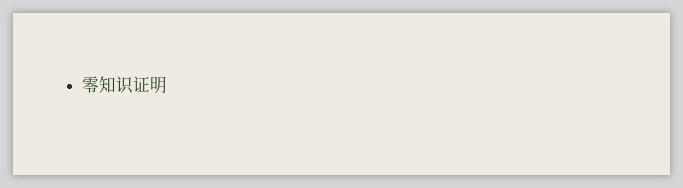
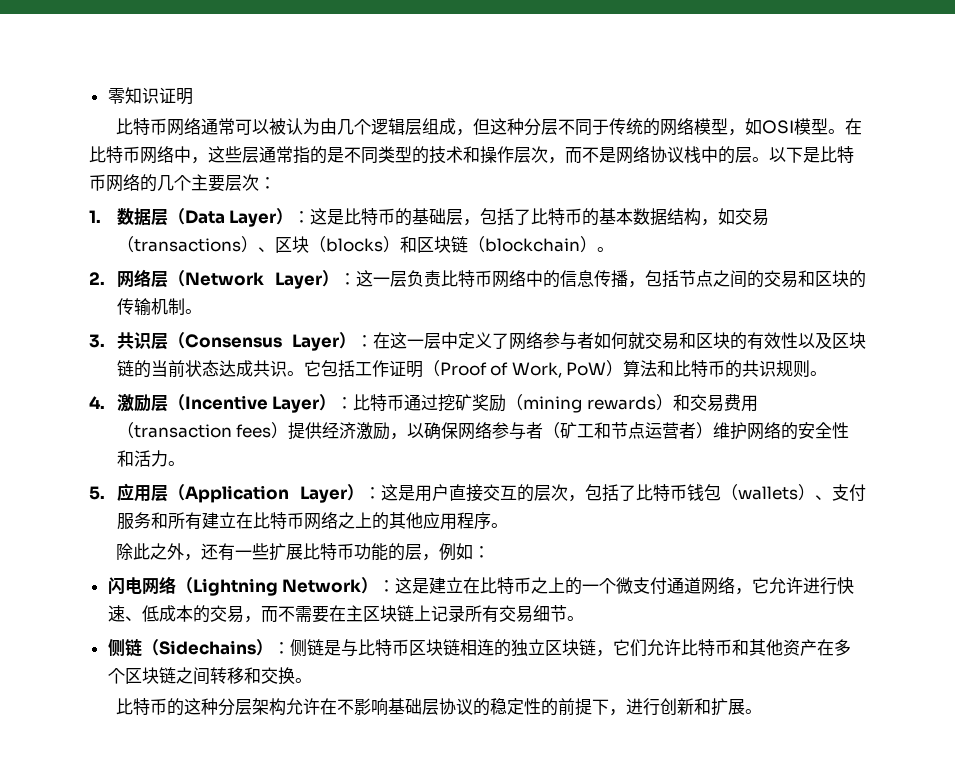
+ 比特币网络通常可以被认为由几个逻辑层组成，但这种分层不同于传统的网络模型，如OSI模型。在比特币网络中，这些层通常指的是不同类型的技术和操作层次，而不是网络协议栈中的层。以下是比特币网络的几个主要层次：
+ 1.数据层（Data Layer）：这是比特币的基础层，包括了比特币的基本数据结构，如交易（transactions）、区块（blocks）和区块链（blockchain）。
+ 2.网络层（Network Layer）：这一层负责比特币网络中的信息传播，包括节点之间的交易和区块的传输机制。
+ 3.共识层（Consensus Layer）：在这一层中定义了网络参与者如何就交易和区块的有效性以及区块链的当前状态达成共识。它包括工作证明（Proof of Work, PoW）算法和比特币的共识规则。
+ 4.激励层（Incentive Layer）：比特币通过挖矿奖励（mining rewards）和交易费用（transaction fees）提供经济激励，以确保网络参与者（矿工和节点运营者）维护网络的安全性和活力。
+ 5.应用层（Application Layer）：这是用户直接交互的层次，包括了比特币钱包（wallets）、支付服务和所有建立在比特币网络之上的其他应用程序。
+ 除此之外，还有一些扩展比特币功能的层，例如：
+ 闪电网络（Lightning Network）：这是建立在比特币之上的一个微支付通道网络，它允许进行快速、低成本的交易，而不需要在主区块链上记录所有交易细节。
+ 侧链（Sidechains）：侧链是与比特币区块链相连的独立区块链，它们允许比特币和其他资产在多个区块链之间转移和交换。
+ 比特币的这种分层架构允许在不影响基础层协议的稳定性的前提下，进行创新和扩展。

